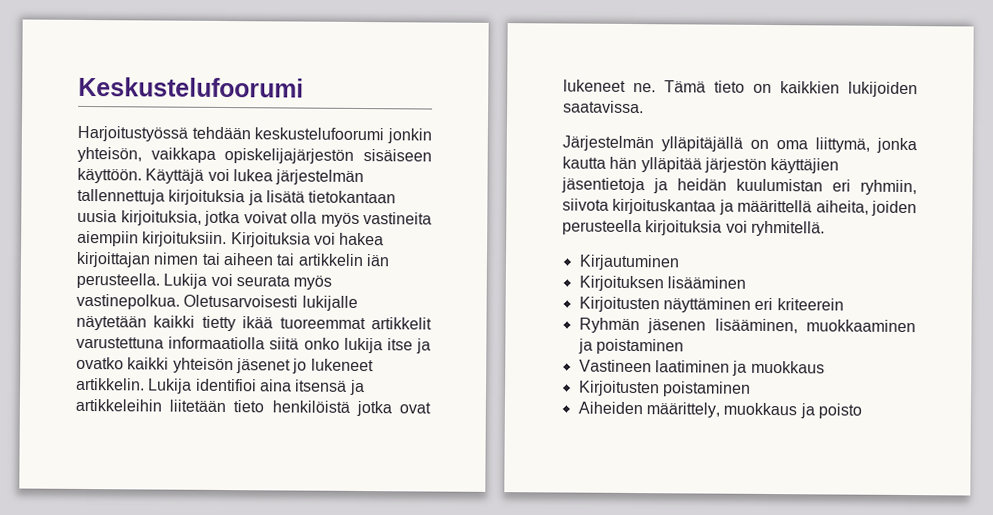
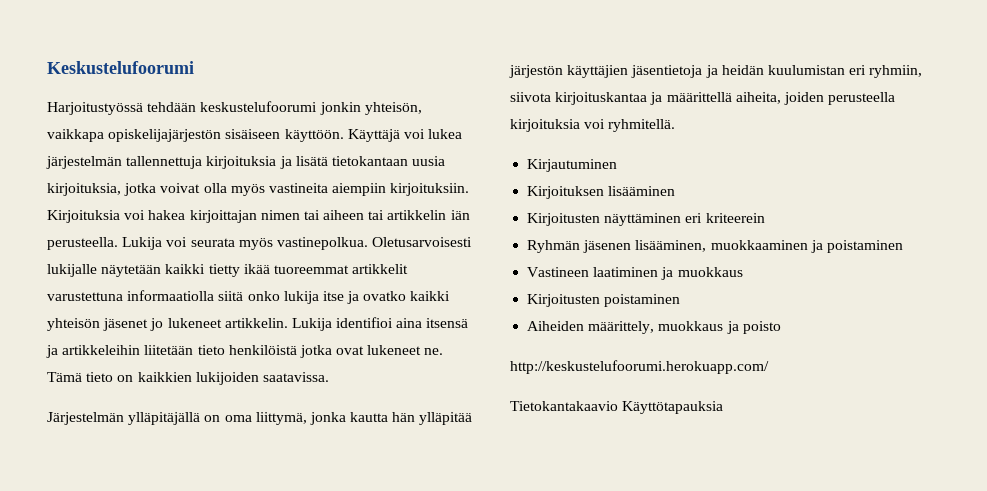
+ http://keskustelufoorumi.herokuapp.com/
+ Tietokantakaavio Käyttötapauksia

